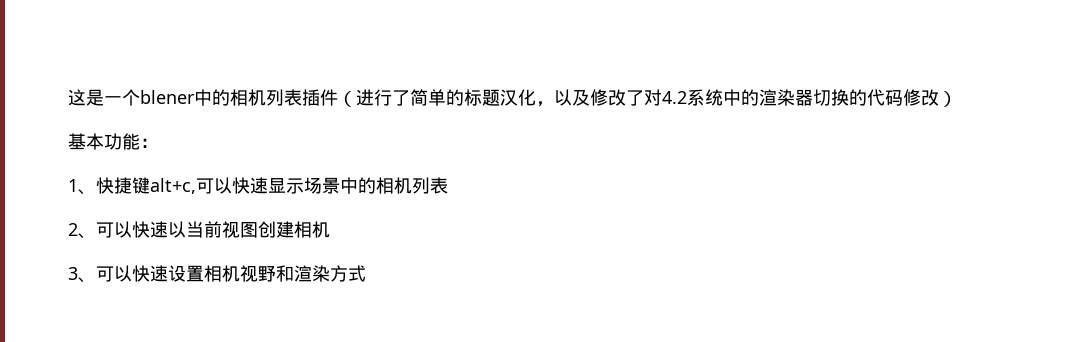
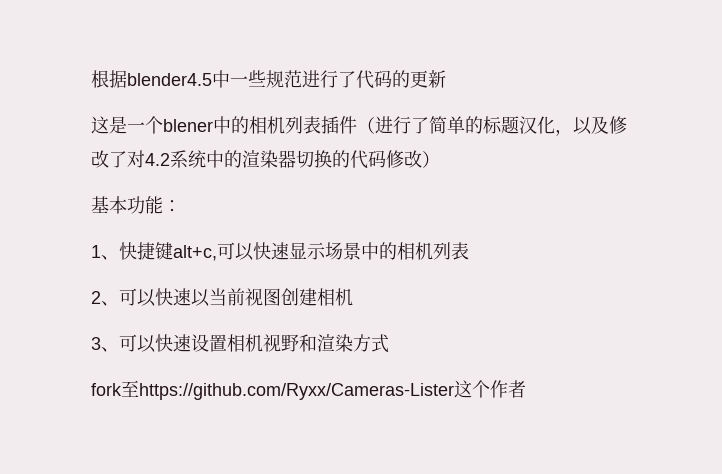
+ 根据blender4.5中一些规范进行了代码的更新
+ fork至https://github.com/Ryxx/Cameras-Lister这个作者

